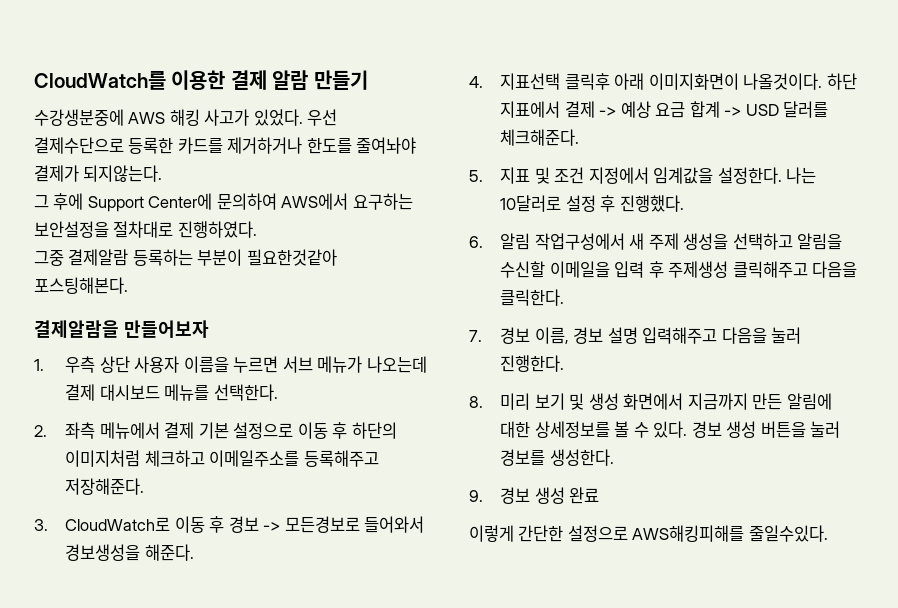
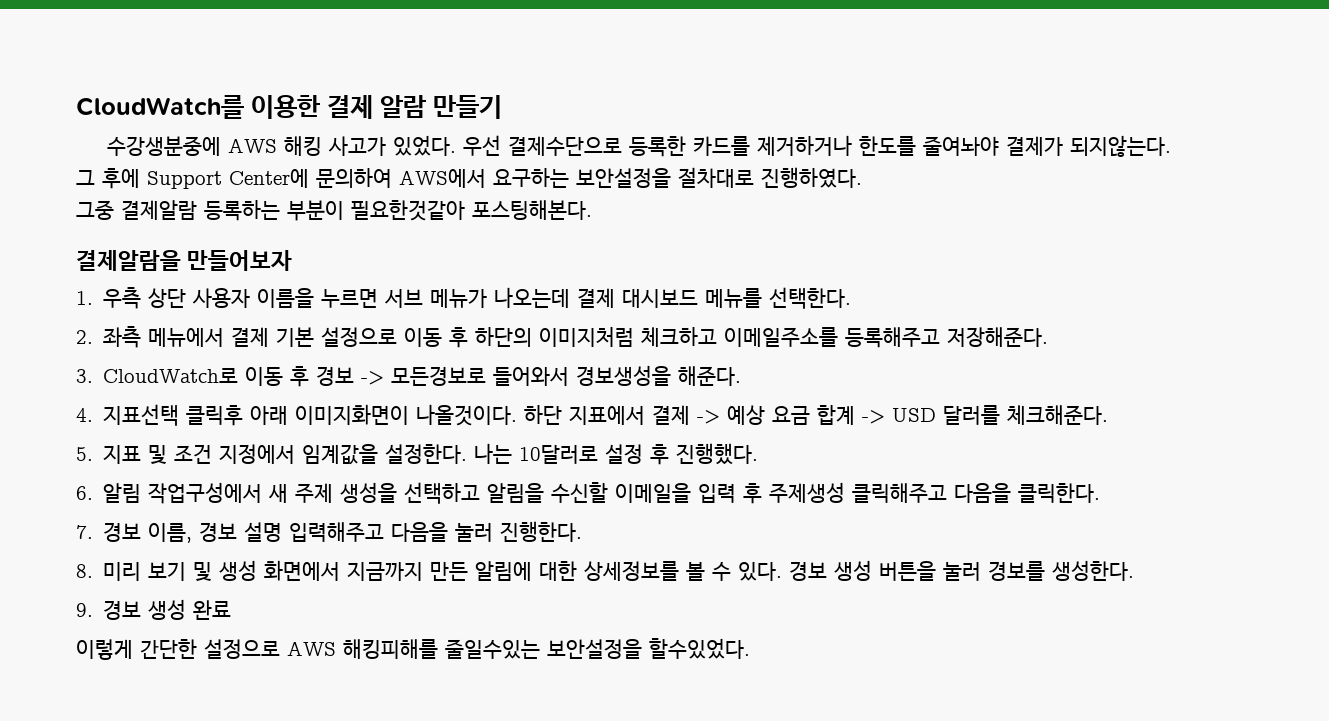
- 이렇게 간단한 설정으로 AWS해킹피해를 줄일수있다.
+ 이렇게 간단한 설정으로 AWS 해킹피해를 줄일수있는 보안설정을 할수있었다.

